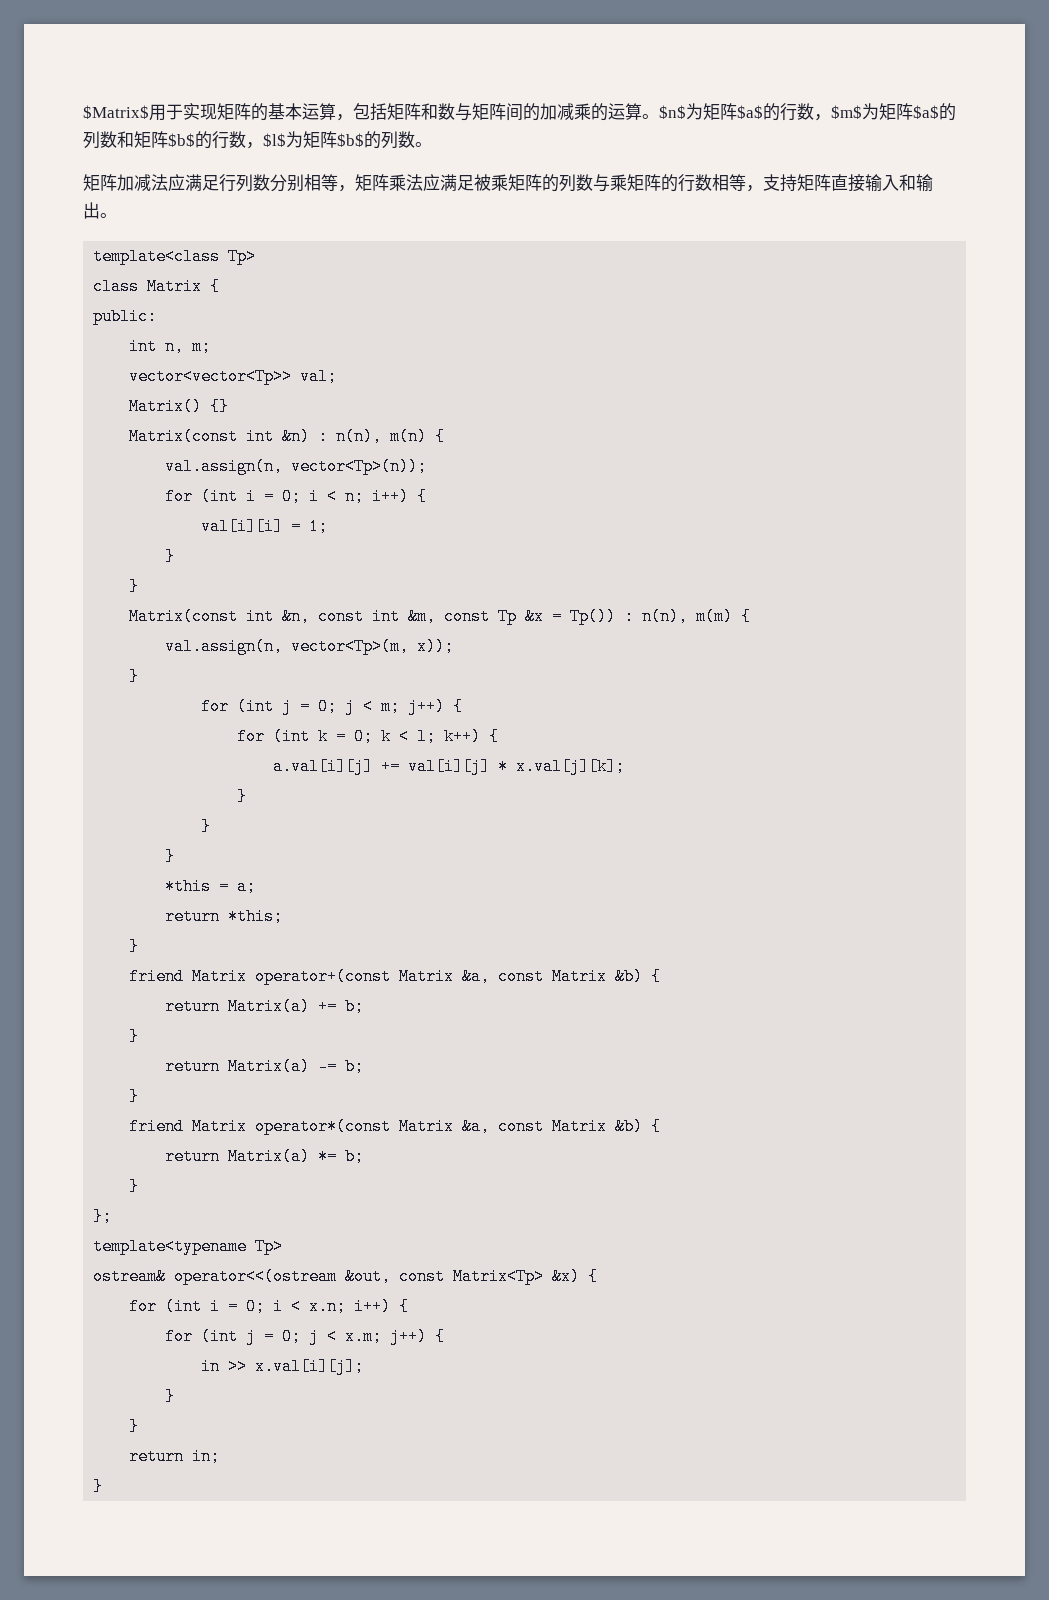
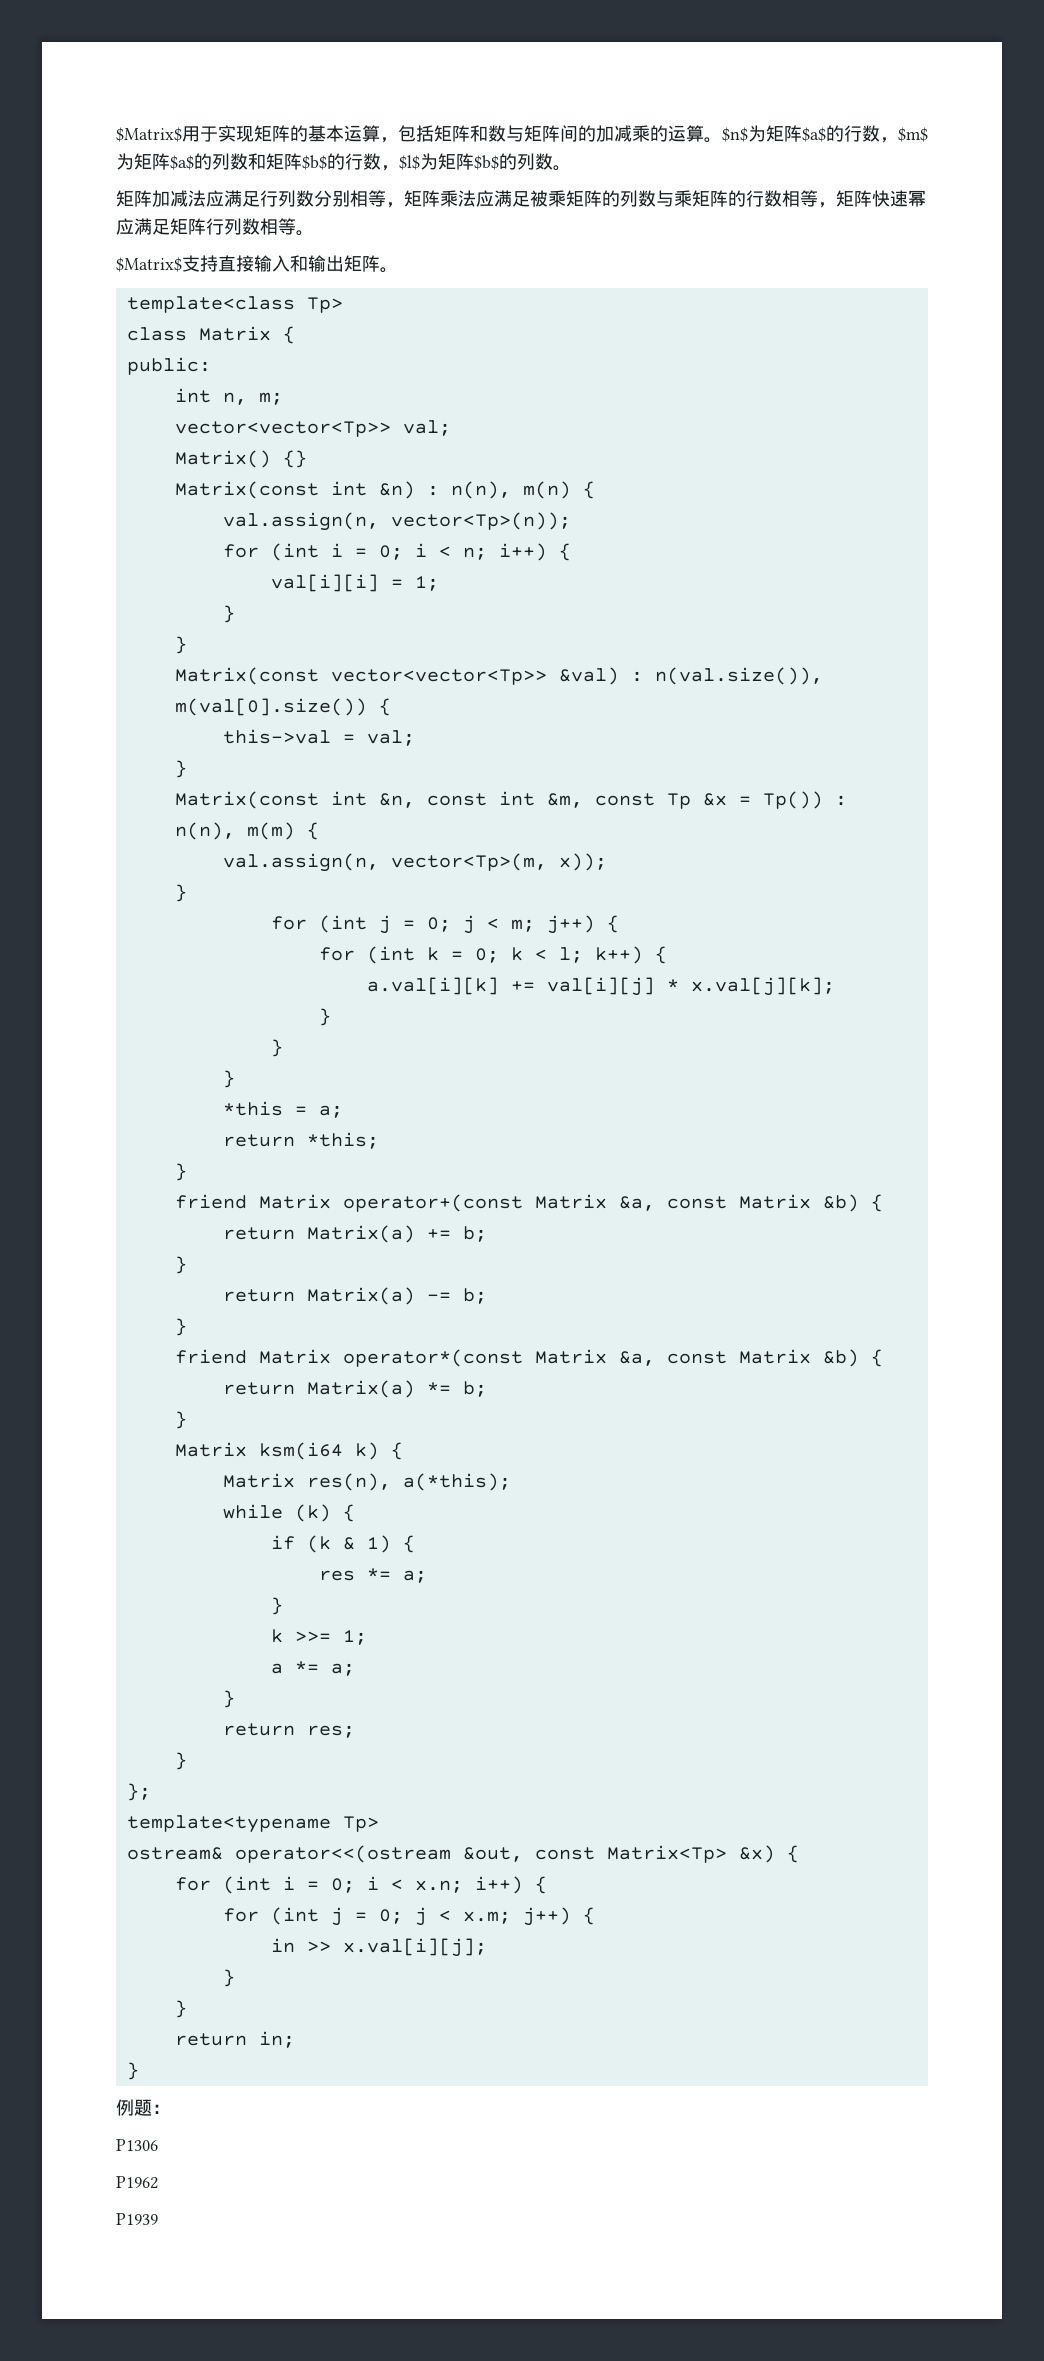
- 矩阵加减法应满足行列数分别相等，矩阵乘法应满足被乘矩阵的列数与乘矩阵的行数相等，支持矩阵直接输入和输出。
+ 矩阵加减法应满足行列数分别相等，矩阵乘法应满足被乘矩阵的列数与乘矩阵的行数相等，矩阵快速幂应满足矩阵行列数相等。
+ $Matrix$支持直接输入和输出矩阵。
+ Matrix(const vector<vector<Tp>> &val) : n(val.size()), m(val[0].size()) {
+ this->val = val;
+ }
- a.val[i][j] += val[i][j] * x.val[j][k];
+ a.val[i][k] += val[i][j] * x.val[j][k];
+ Matrix ksm(i64 k) {
+ Matrix res(n), a(*this);
+ while (k) {
+ if (k & 1) {
+ res *= a;
+ }
+ k >>= 1;
+ a *= a;
+ }
+ return res;
+ }
+ 例题：
+ P1306
+ P1962
+ P1939

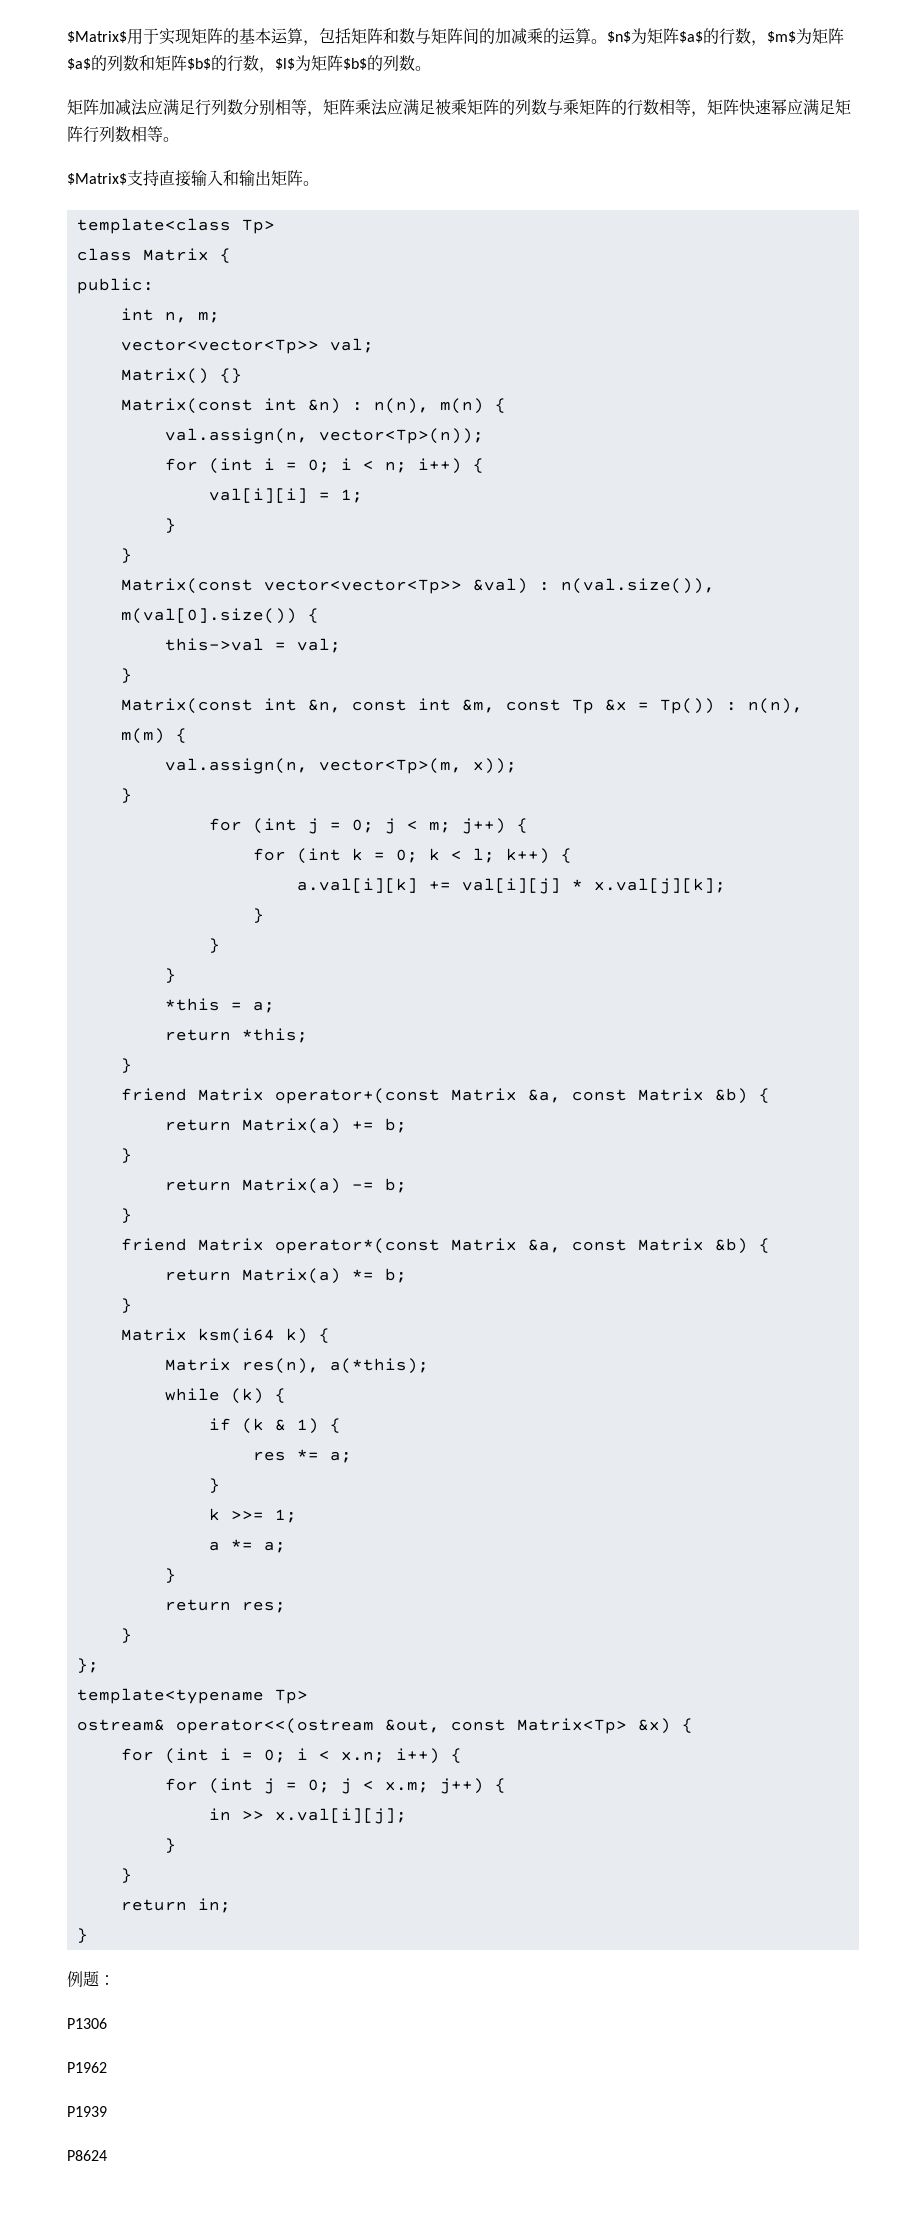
+ P8624

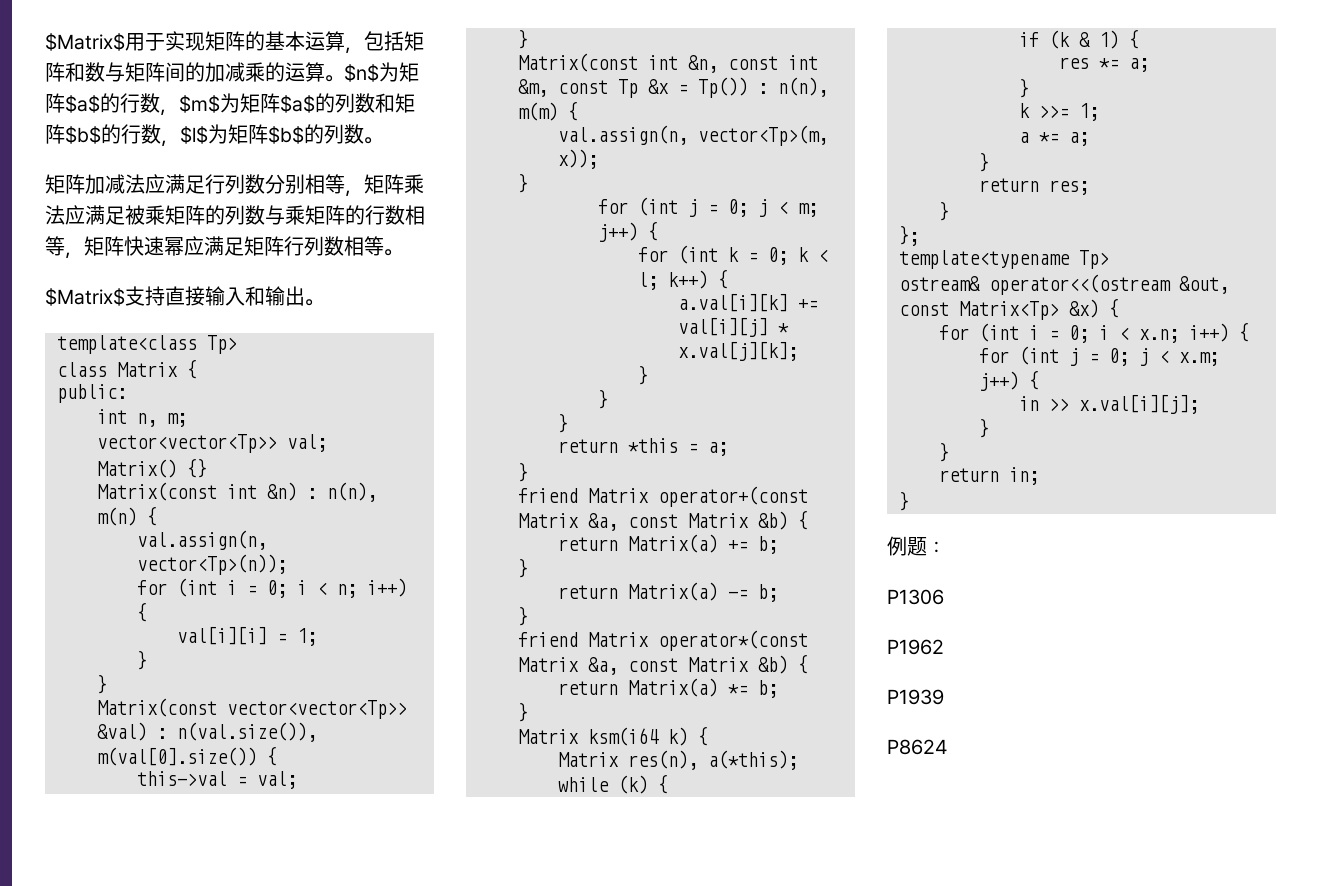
- $Matrix$支持直接输入和输出矩阵。
+ $Matrix$支持直接输入和输出。
- *this = a;
+ return *this = a;
- return *this;

